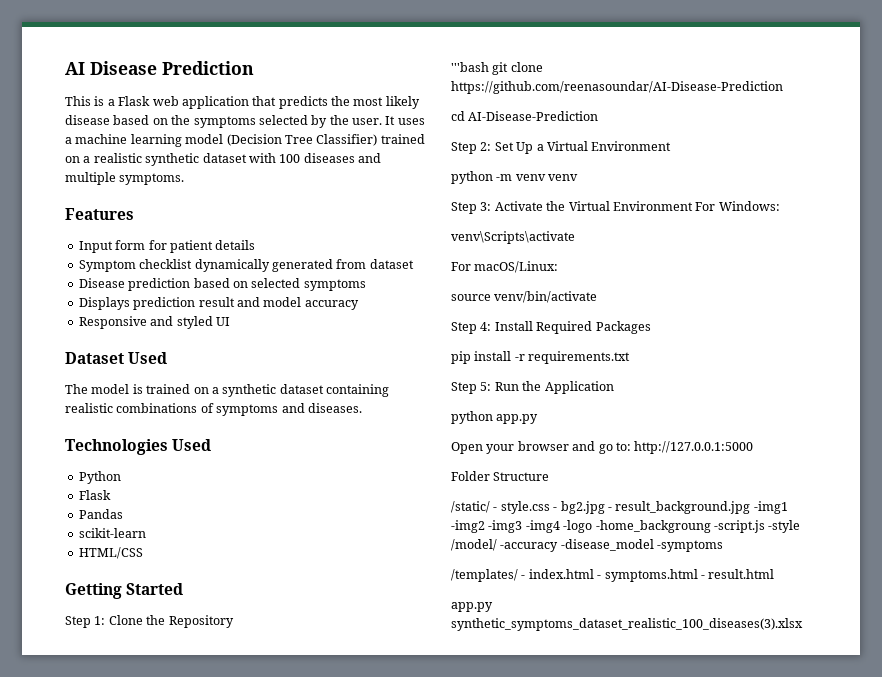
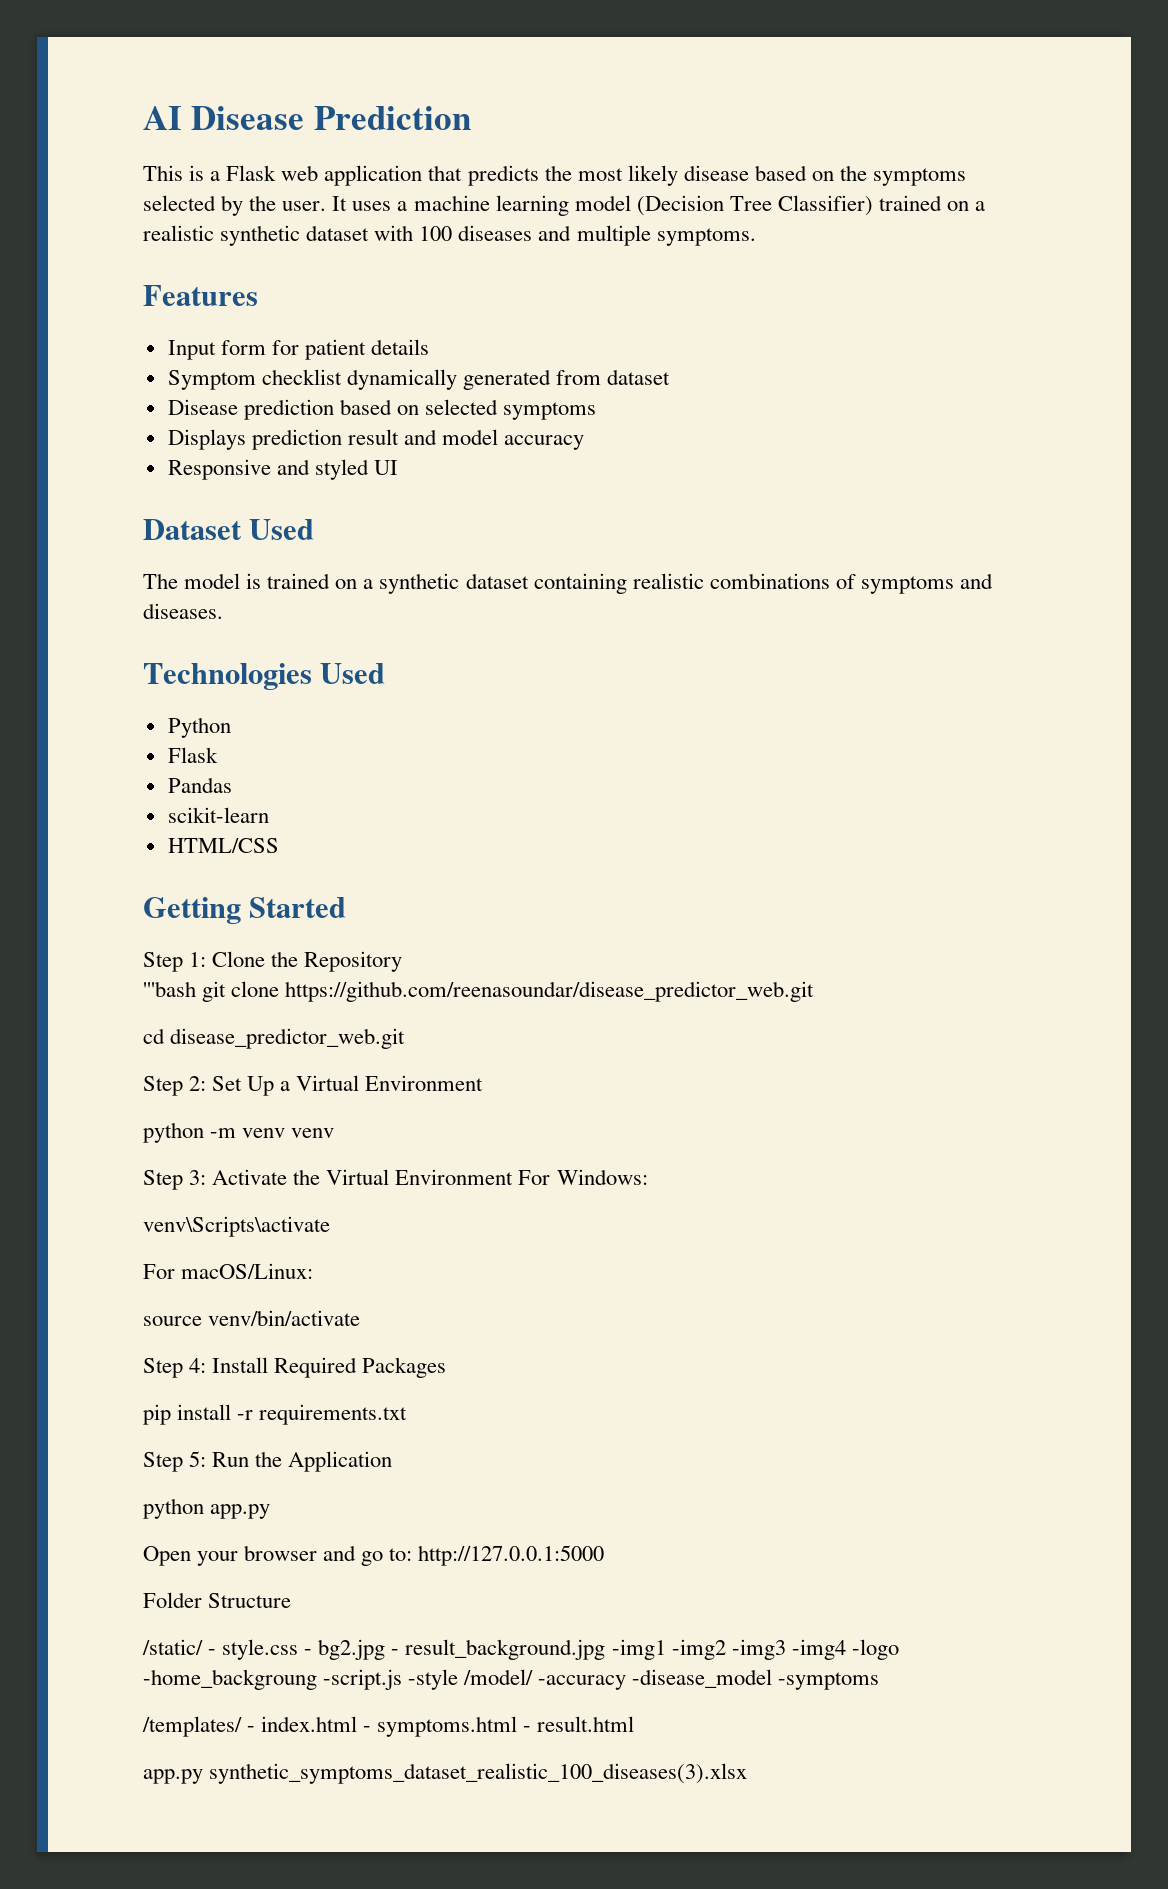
- '''bash git clone https://github.com/reenasoundar/AI-Disease-Prediction
+ '''bash git clone https://github.com/reenasoundar/disease_predictor_web.git
- cd AI-Disease-Prediction
+ cd disease_predictor_web.git

